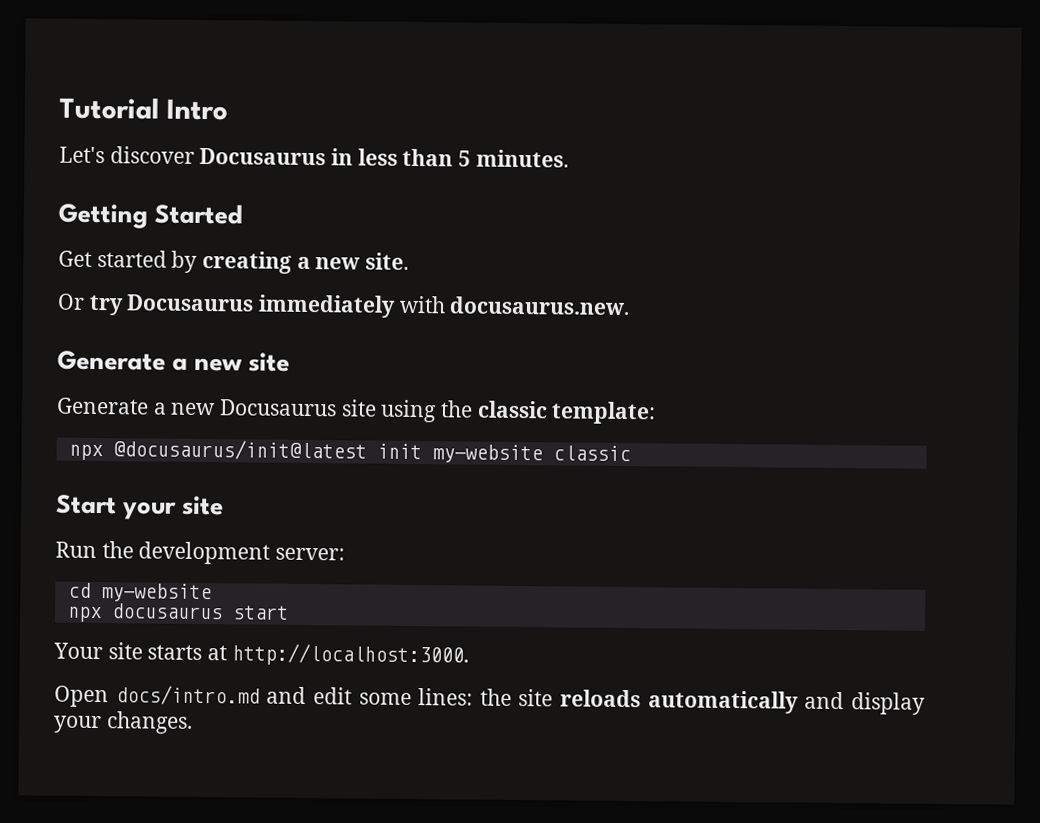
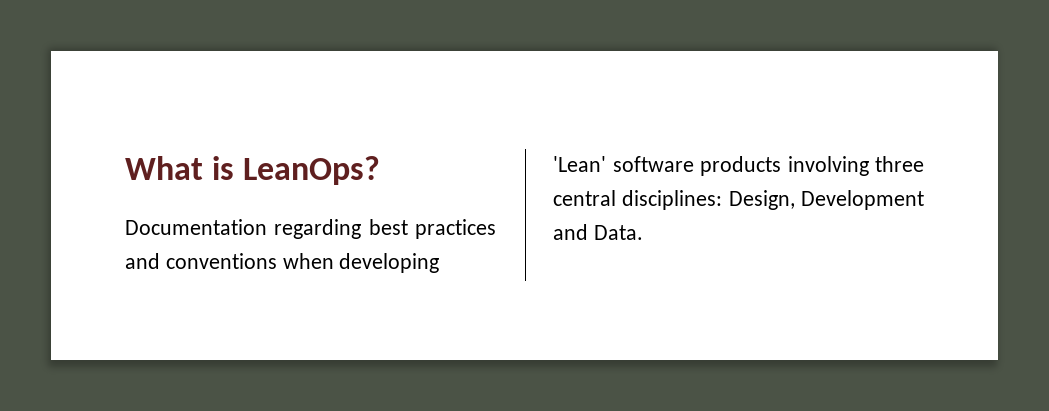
- Tutorial Intro
- Let's discover Docusaurus in less than 5 minutes.
- Getting Started
- Get started by creating a new site.
- Or try Docusaurus immediately with docusaurus.new.
- Generate a new site
- Generate a new Docusaurus site using the classic template:
- npx @docusaurus/init@latest init my-website classic
- Start your site
- Run the development server:
- cd my-website
- npx docusaurus start
- Your site starts at http://localhost:3000.
- Open docs/intro.md and edit some lines: the site reloads automatically and display your changes.
+ What is LeanOps?
+ Documentation regarding best practices and conventions when developing 'Lean' software products involving three central disciplines: Design, Development and Data.

